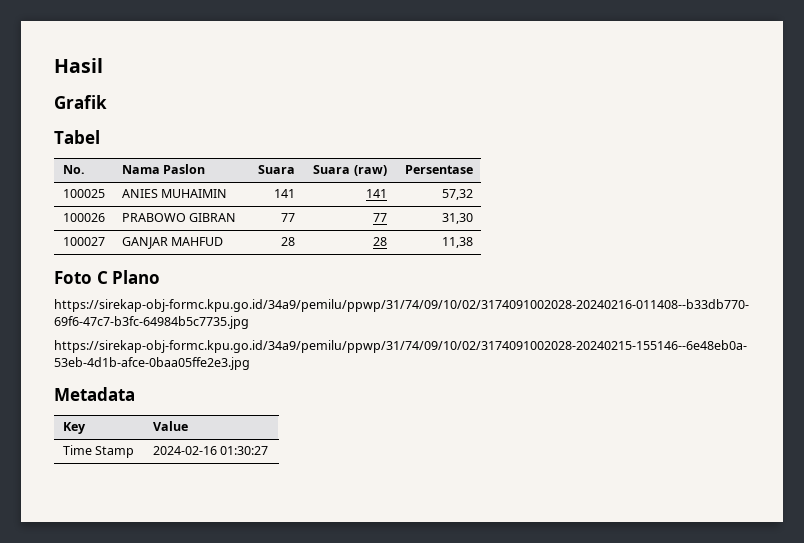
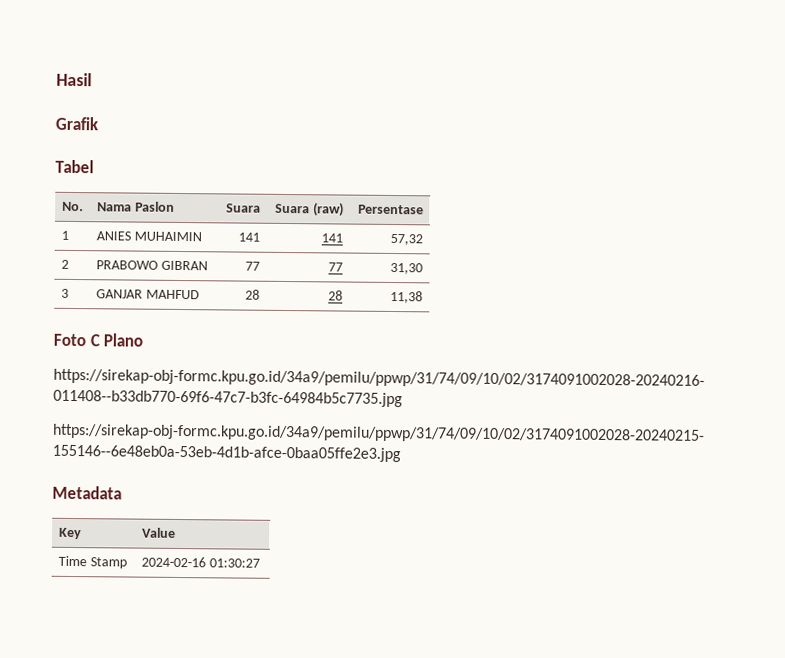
- 100025 | ANIES MUHAIMIN | 141 | 141 | 57,32
+ 1 | ANIES MUHAIMIN | 141 | 141 | 57,32
- 100026 | PRABOWO GIBRAN | 77 | 77 | 31,30
+ 2 | PRABOWO GIBRAN | 77 | 77 | 31,30
- 100027 | GANJAR MAHFUD | 28 | 28 | 11,38
+ 3 | GANJAR MAHFUD | 28 | 28 | 11,38

